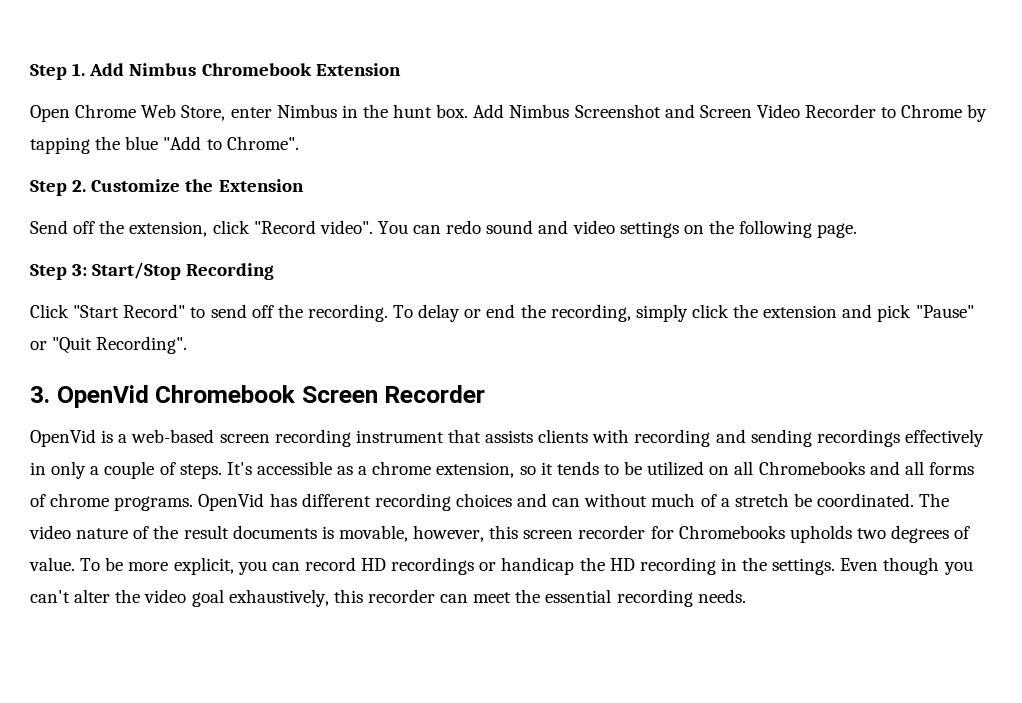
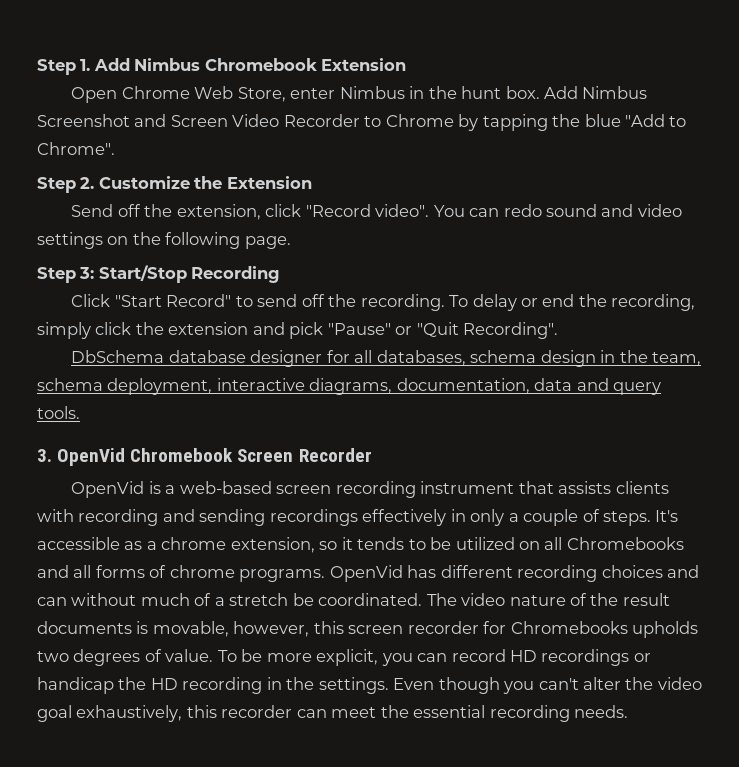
+ DbSchema database designer for all databases, schema design in the team, schema deployment, interactive diagrams, documentation, data and query tools.

